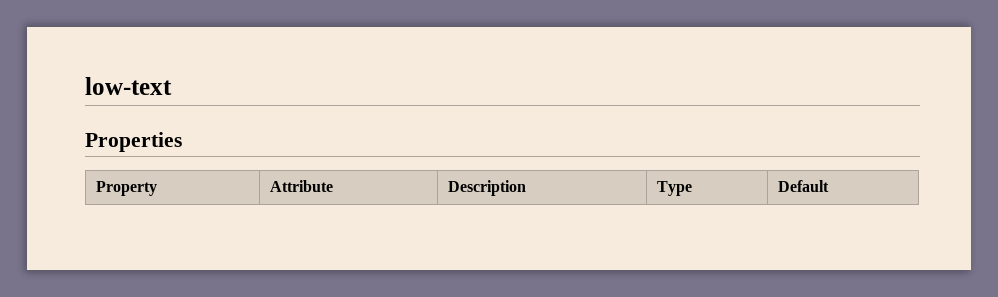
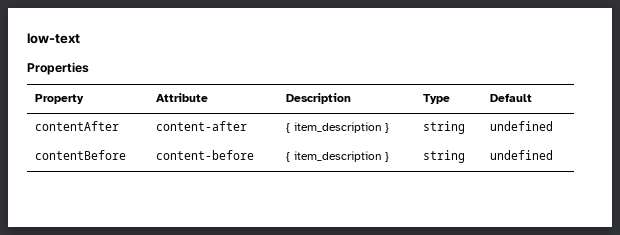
+ contentAfter | content-after | { item_description } | string | undefined
+ contentBefore | content-before | { item_description } | string | undefined

